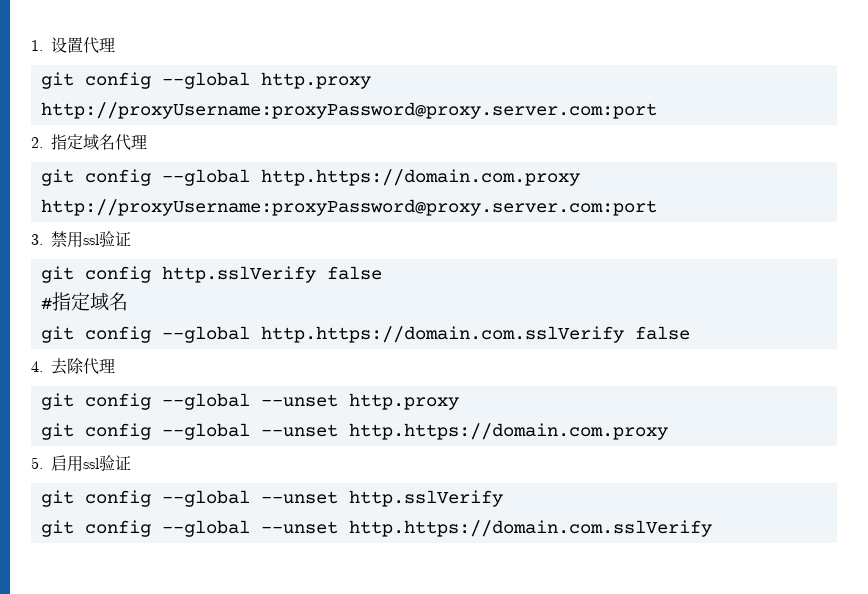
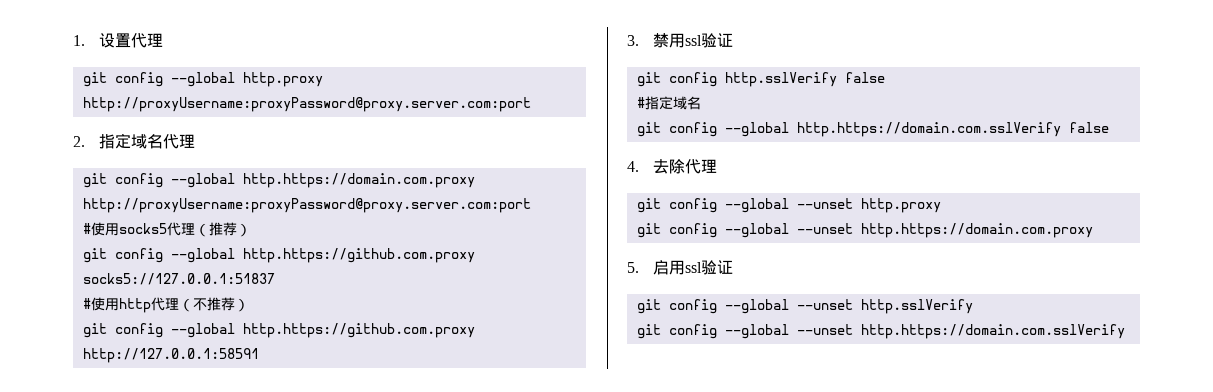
+ #使用socks5代理（推荐）
+ git config --global http.https://github.com.proxy socks5://127.0.0.1:51837
+ #使用http代理（不推荐）
+ git config --global http.https://github.com.proxy http://127.0.0.1:58591

